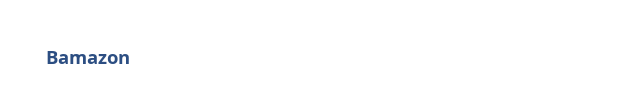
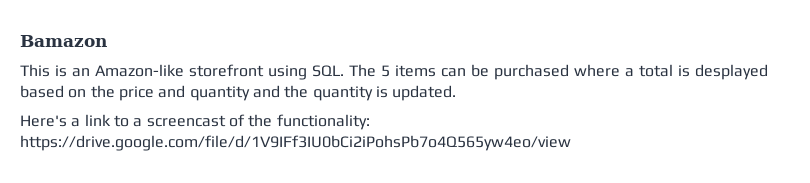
+ This is an Amazon-like storefront using SQL. The 5 items can be purchased where a total is desplayed based on the price and quantity and the quantity is updated.
+ Here's a link to a screencast of the functionality: https://drive.google.com/file/d/1V9IFf3IU0bCi2iPohsPb7o4Q565yw4eo/view

